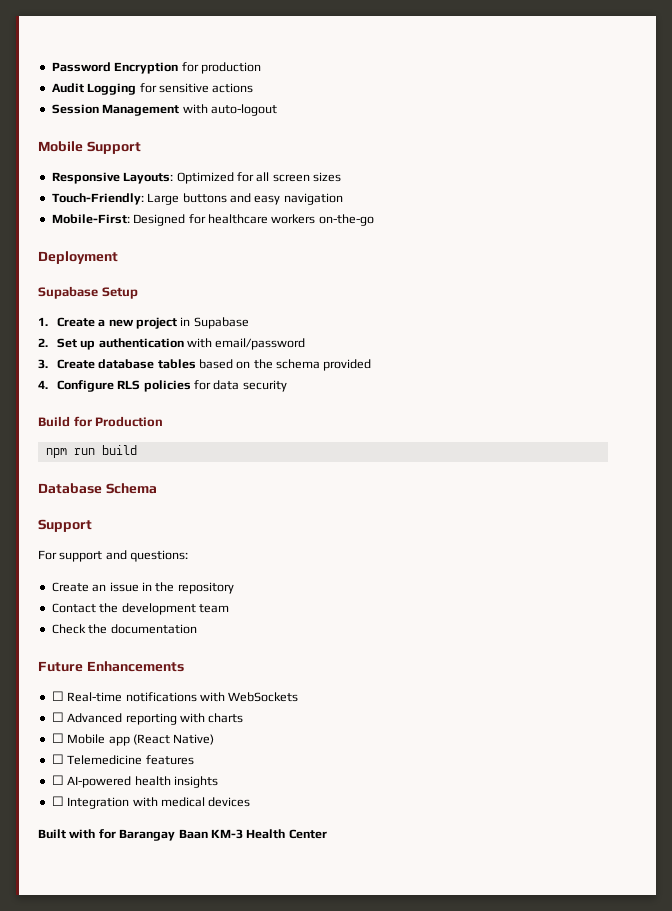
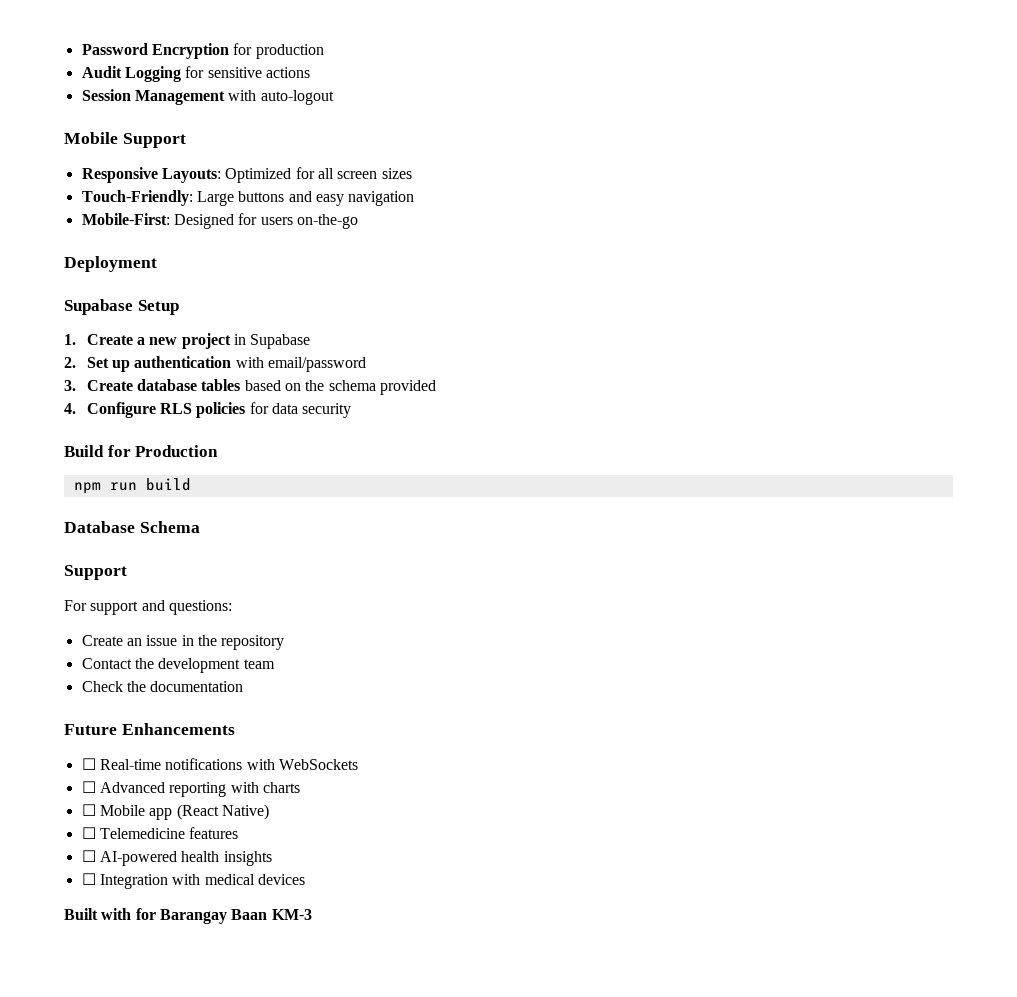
- Mobile-First: Designed for healthcare workers on-the-go
+ Mobile-First: Designed for users on-the-go
- Built with for Barangay Baan KM-3 Health Center
+ Built with for Barangay Baan KM-3

